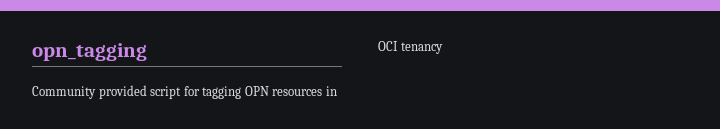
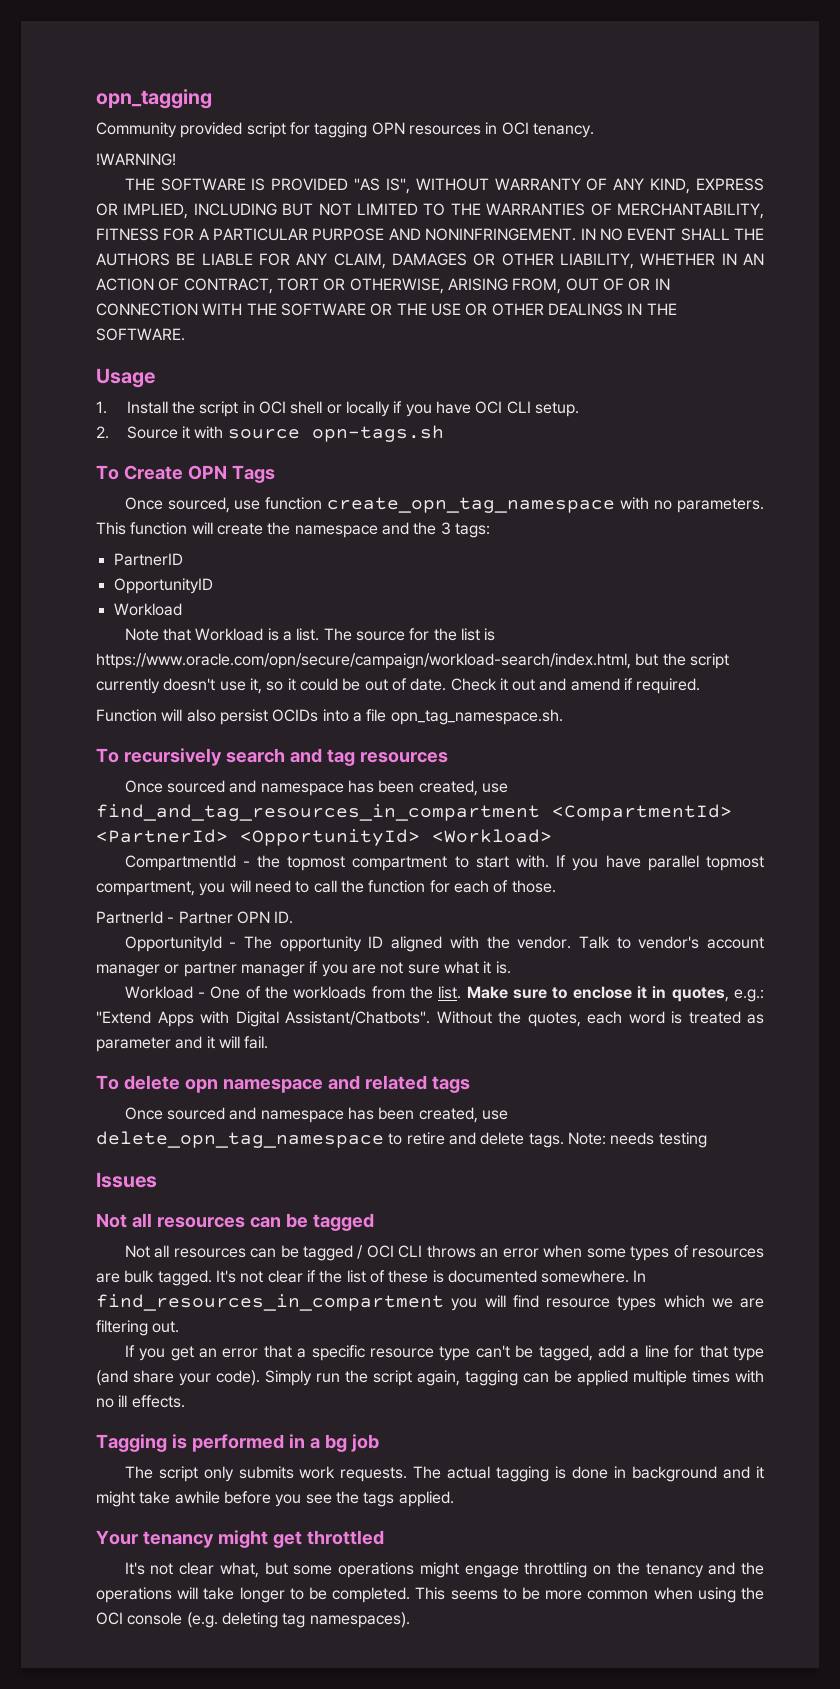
- Community provided script for tagging OPN resources in OCI tenancy
+ Community provided script for tagging OPN resources in OCI tenancy.
+ !WARNING!
+ THE SOFTWARE IS PROVIDED "AS IS", WITHOUT WARRANTY OF ANY KIND, EXPRESS OR IMPLIED, INCLUDING BUT NOT LIMITED TO THE WARRANTIES OF MERCHANTABILITY, FITNESS FOR A PARTICULAR PURPOSE AND NONINFRINGEMENT. IN NO EVENT SHALL THE AUTHORS BE LIABLE FOR ANY CLAIM, DAMAGES OR OTHER LIABILITY, WHETHER IN AN ACTION OF CONTRACT, TORT OR OTHERWISE, ARISING FROM, OUT OF OR IN CONNECTION WITH THE SOFTWARE OR THE USE OR OTHER DEALINGS IN THE SOFTWARE.
+ Usage
+ 1. Install the script in OCI shell or locally if you have OCI CLI setup.
+ 2. Source it with source opn-tags.sh
+ To Create OPN Tags
+ Once sourced, use function create_opn_tag_namespace with no parameters. This function will create the namespace and the 3 tags:
+ PartnerID
+ OpportunityID
+ Workload
+ Note that Workload is a list. The source for the list is https://www.oracle.com/opn/secure/campaign/workload-search/index.html, but the script currently doesn't use it, so it could be out of date. Check it out and amend if required.
+ Function will also persist OCIDs into a file opn_tag_namespace.sh.
+ To recursively search and tag resources
+ Once sourced and namespace has been created, use find_and_tag_resources_in_compartment <CompartmentId> <PartnerId> <OpportunityId> <Workload>
+ CompartmentId - the topmost compartment to start with. If you have parallel topmost compartment, you will need to call the function for each of those.
+ PartnerId - Partner OPN ID.
+ OpportunityId - The opportunity ID aligned with the vendor. Talk to vendor's account manager or partner manager if you are not sure what it is.
+ Workload - One of the workloads from the list. Make sure to enclose it in quotes, e.g.: "Extend Apps with Digital Assistant/Chatbots". Without the quotes, each word is treated as parameter and it will fail.
+ To delete opn namespace and related tags
+ Once sourced and namespace has been created, use delete_opn_tag_namespace to retire and delete tags. Note: needs testing
+ Issues
+ Not all resources can be tagged
+ Not all resources can be tagged / OCI CLI throws an error when some types of resources are bulk tagged. It's not clear if the list of these is documented somewhere. In find_resources_in_compartment you will find resource types which we are filtering out.
+ If you get an error that a specific resource type can't be tagged, add a line for that type (and share your code). Simply run the script again, tagging can be applied multiple times with no ill effects.
+ Tagging is performed in a bg job
+ The script only submits work requests. The actual tagging is done in background and it might take awhile before you see the tags applied.
+ Your tenancy might get throttled
+ It's not clear what, but some operations might engage throttling on the tenancy and the operations will take longer to be completed. This seems to be more common when using the OCI console (e.g. deleting tag namespaces).

